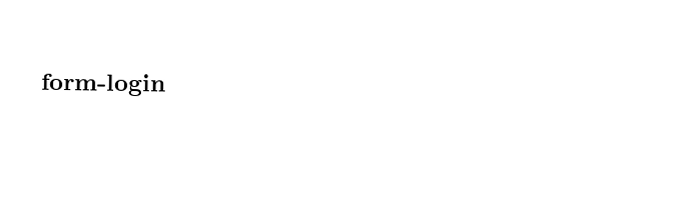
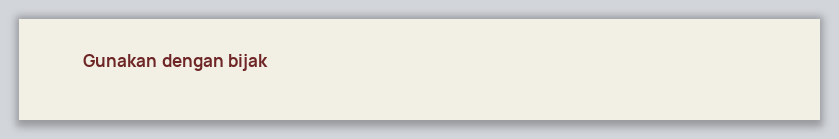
- form-login
+ Gunakan dengan bijak

